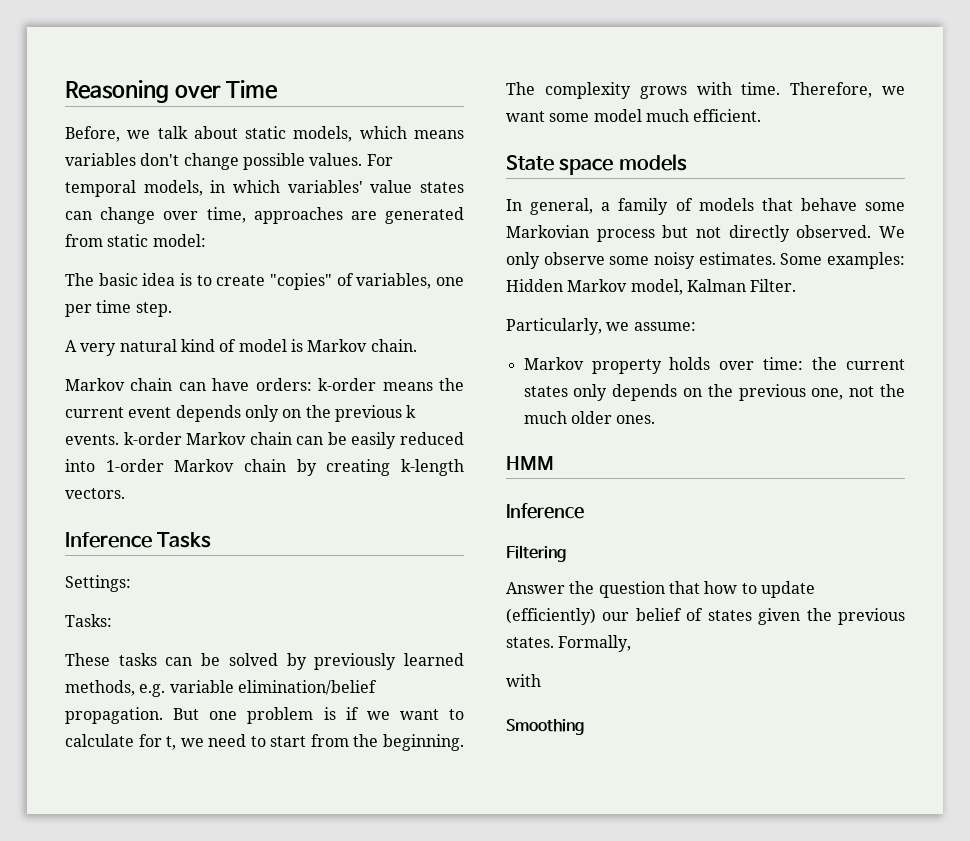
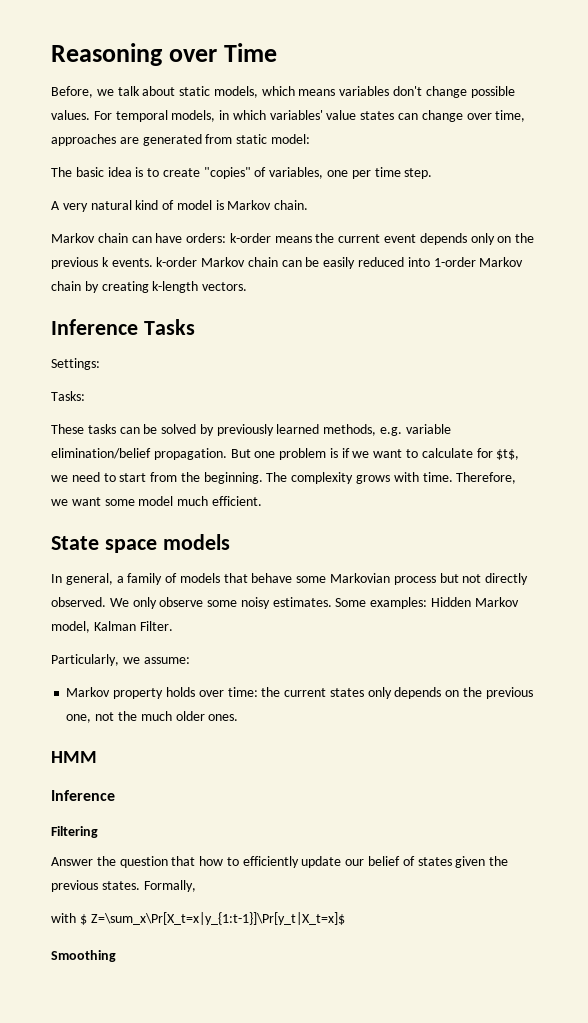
- But one problem is if we want to calculate for t, we need to start from the beginning.
+ But one problem is if we want to calculate for $t$, we need to start from the beginning.
- Answer the question that how to update (efficiently) our belief of states given the previous states.
+ Answer the question that how to efficiently update our belief of states given the previous states.
  Formally,
- with
+ with $ Z=\sum_x\Pr[X_t=x|y_{1:t-1}]\Pr[y_t|X_t=x]$

